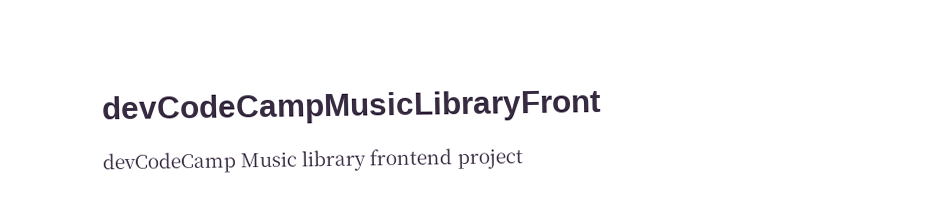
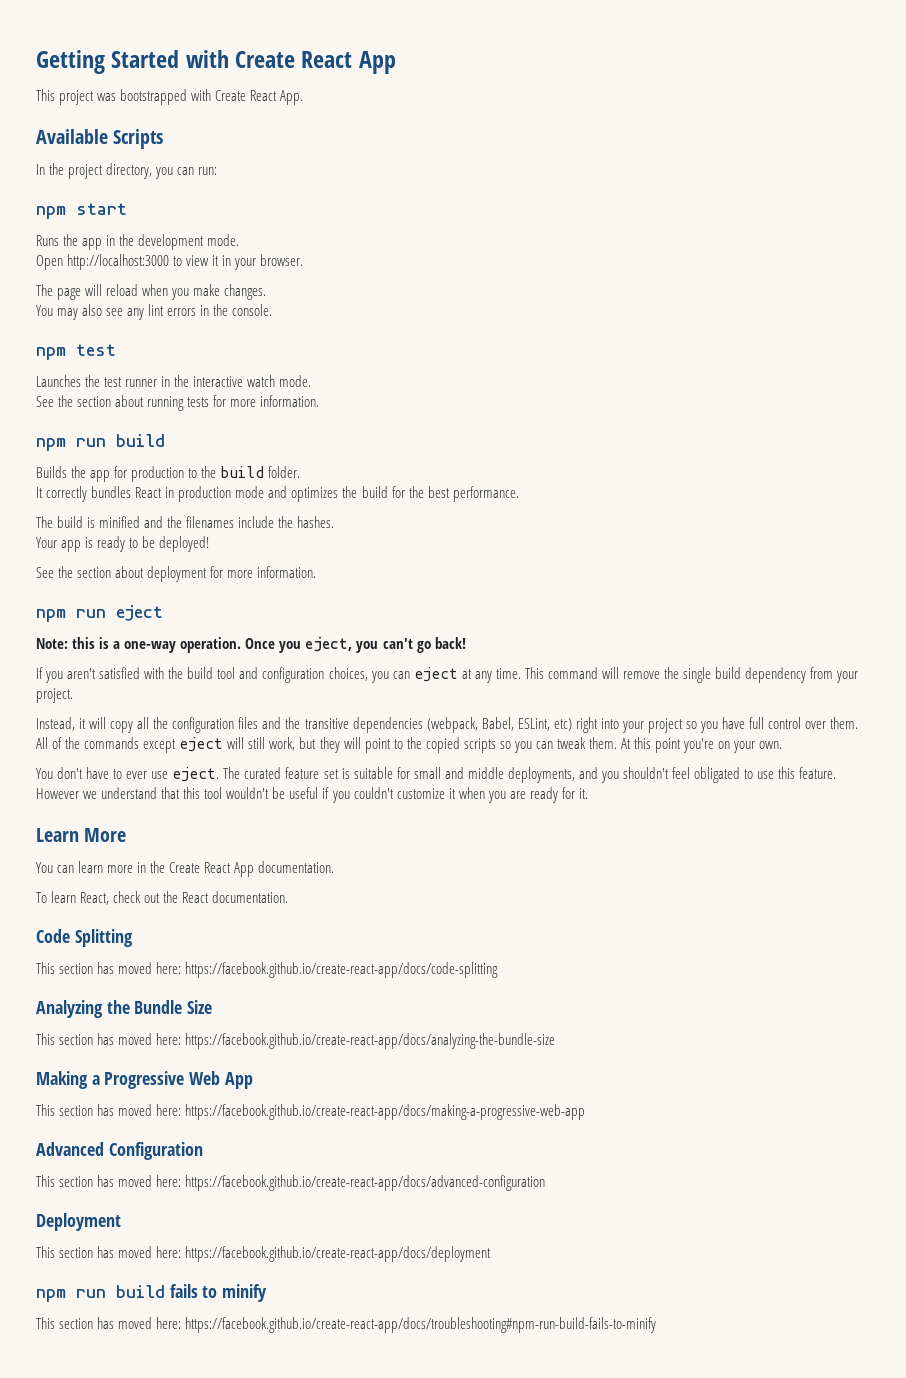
- devCodeCampMusicLibraryFront
- devCodeCamp Music library frontend project
+ Getting Started with Create React App
+ This project was bootstrapped with Create React App.
+ Available Scripts
+ In the project directory, you can run:
+ npm start
+ Runs the app in the development mode.
+ Open http://localhost:3000 to view it in your browser.
+ The page will reload when you make changes.
+ You may also see any lint errors in the console.
+ npm test
+ Launches the test runner in the interactive watch mode.
+ See the section about running tests for more information.
+ npm run build
+ Builds the app for production to the build folder.
+ It correctly bundles React in production mode and optimizes the build for the best performance.
+ The build is minified and the filenames include the hashes.
+ Your app is ready to be deployed!
+ See the section about deployment for more information.
+ npm run eject
+ Note: this is a one-way operation. Once you eject, you can't go back!
+ If you aren't satisfied with the build tool and configuration choices, you can eject at any time. This command will remove the single build dependency from your project.
+ Instead, it will copy all the configuration files and the transitive dependencies (webpack, Babel, ESLint, etc) right into your project so you have full control over them. All of the commands except eject will still work, but they will point to the copied scripts so you can tweak them. At this point you're on your own.
+ You don't have to ever use eject. The curated feature set is suitable for small and middle deployments, and you shouldn't feel obligated to use this feature. However we understand that this tool wouldn't be useful if you couldn't customize it when you are ready for it.
+ Learn More
+ You can learn more in the Create React App documentation.
+ To learn React, check out the React documentation.
+ Code Splitting
+ This section has moved here: https://facebook.github.io/create-react-app/docs/code-splitting
+ Analyzing the Bundle Size
+ This section has moved here: https://facebook.github.io/create-react-app/docs/analyzing-the-bundle-size
+ Making a Progressive Web App
+ This section has moved here: https://facebook.github.io/create-react-app/docs/making-a-progressive-web-app
+ Advanced Configuration
+ This section has moved here: https://facebook.github.io/create-react-app/docs/advanced-configuration
+ Deployment
+ This section has moved here: https://facebook.github.io/create-react-app/docs/deployment
+ npm run build fails to minify
+ This section has moved here: https://facebook.github.io/create-react-app/docs/troubleshooting#npm-run-build-fails-to-minify

